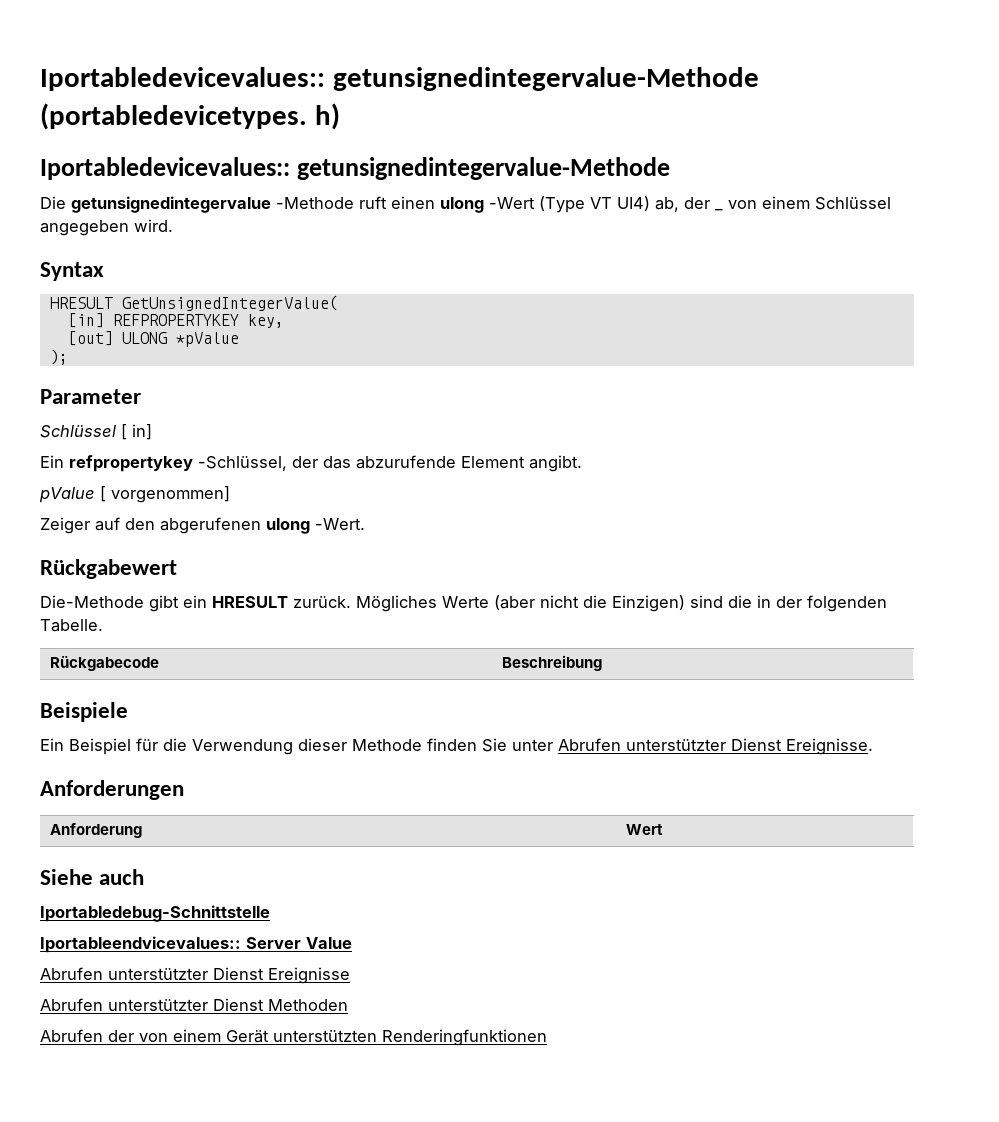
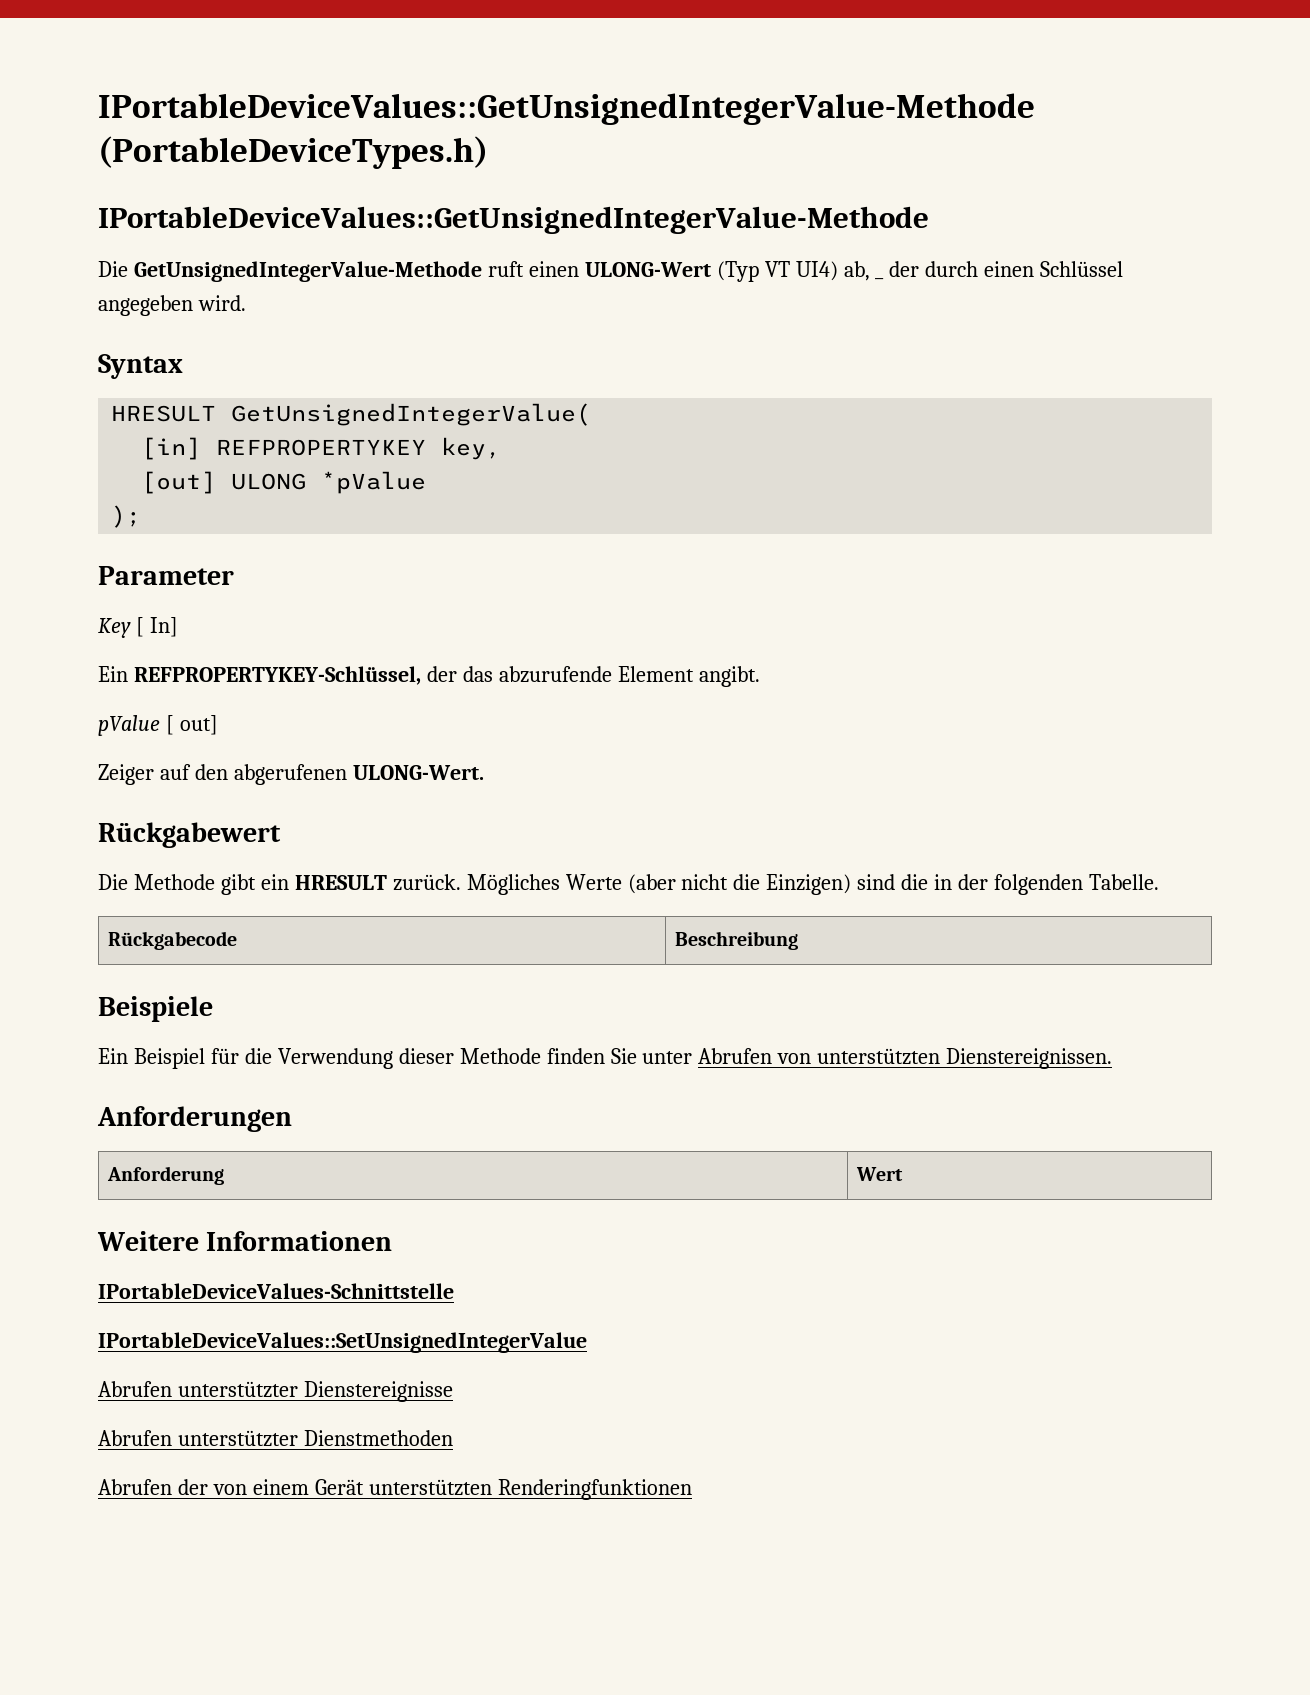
- Iportabledevicevalues:: getunsignedintegervalue-Methode (portabledevicetypes. h)
- Iportabledevicevalues:: getunsignedintegervalue-Methode
- Die getunsignedintegervalue -Methode ruft einen ulong -Wert (Type VT UI4) ab, der _ von einem Schlüssel angegeben wird.
+ IPortableDeviceValues::GetUnsignedIntegerValue-Methode (PortableDeviceTypes.h)
+ IPortableDeviceValues::GetUnsignedIntegerValue-Methode
+ Die GetUnsignedIntegerValue-Methode ruft einen ULONG-Wert (Typ VT UI4) ab, _ der durch einen Schlüssel angegeben wird.
- Schlüssel [ in]
- Ein refpropertykey -Schlüssel, der das abzurufende Element angibt.
+ Key [ In]
+ Ein REFPROPERTYKEY-Schlüssel, der das abzurufende Element angibt.
- pValue [ vorgenommen]
+ pValue [ out]
- Zeiger auf den abgerufenen ulong -Wert.
+ Zeiger auf den abgerufenen ULONG-Wert.
- Die-Methode gibt ein HRESULT zurück.
+ Die Methode gibt ein HRESULT zurück.
- Ein Beispiel für die Verwendung dieser Methode finden Sie unter Abrufen unterstützter Dienst Ereignisse.
+ Ein Beispiel für die Verwendung dieser Methode finden Sie unter Abrufen von unterstützten Dienstereignissen.
- Siehe auch
- Iportabledebug-Schnittstelle
- Iportableendvicevalues:: Server Value
- Abrufen unterstützter Dienst Ereignisse
- Abrufen unterstützter Dienst Methoden
+ Weitere Informationen
+ IPortableDeviceValues-Schnittstelle
+ IPortableDeviceValues::SetUnsignedIntegerValue
+ Abrufen unterstützter Dienstereignisse
+ Abrufen unterstützter Dienstmethoden

